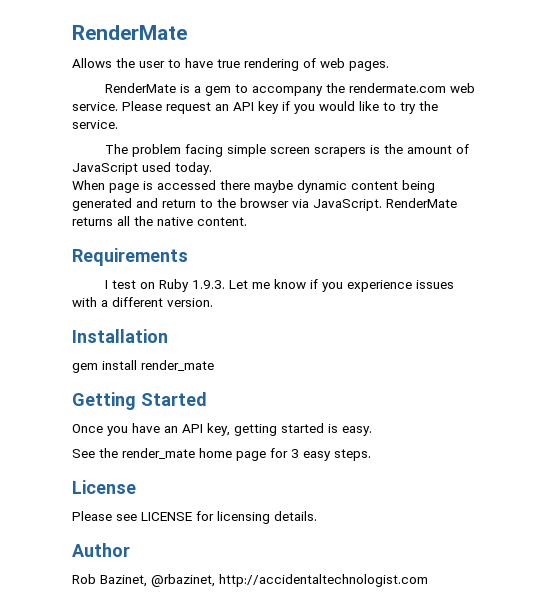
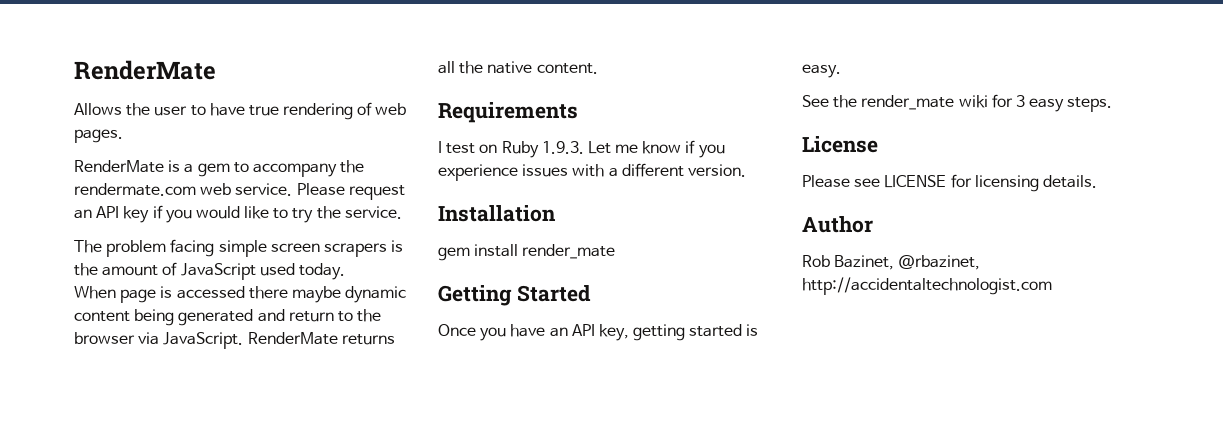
- See the render_mate home page for 3 easy steps.
+ See the render_mate wiki for 3 easy steps.

